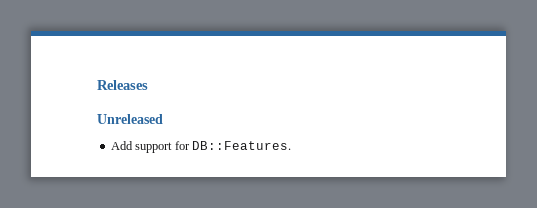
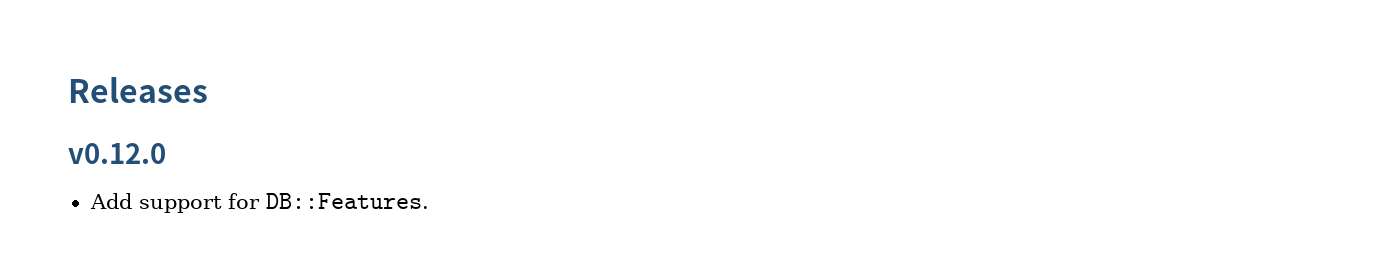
- Unreleased
+ v0.12.0

